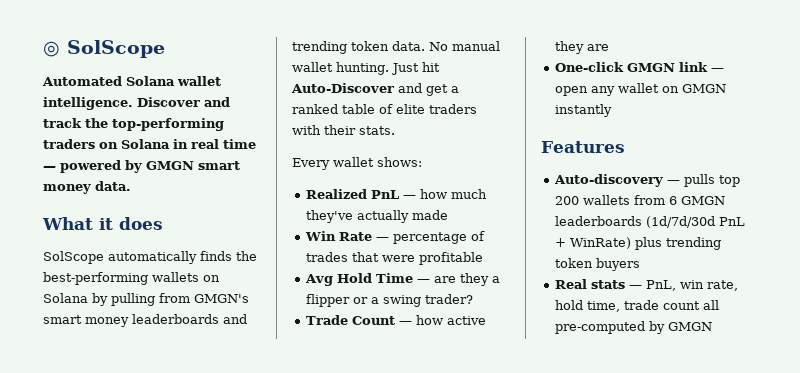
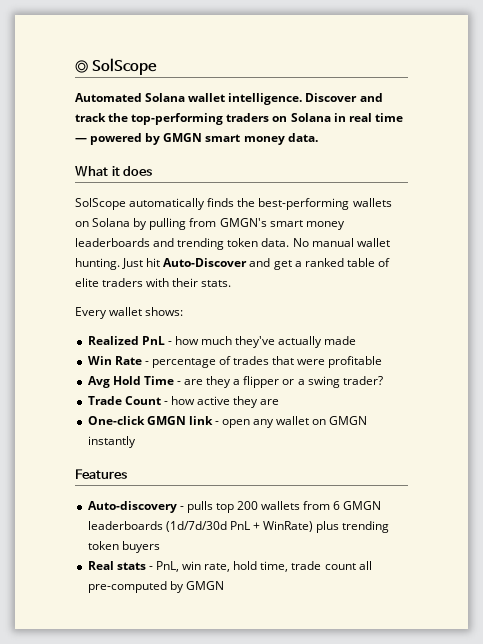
- Realized PnL — how much they've actually made
+ Realized PnL - how much they've actually made
- Win Rate — percentage of trades that were profitable
+ Win Rate - percentage of trades that were profitable
- Avg Hold Time — are they a flipper or a swing trader?
+ Avg Hold Time - are they a flipper or a swing trader?
- Trade Count — how active they are
+ Trade Count - how active they are
- One-click GMGN link — open any wallet on GMGN instantly
+ One-click GMGN link - open any wallet on GMGN instantly
- Auto-discovery — pulls top 200 wallets from 6 GMGN leaderboards (1d/7d/30d PnL + WinRate) plus trending token buyers
+ Auto-discovery - pulls top 200 wallets from 6 GMGN leaderboards (1d/7d/30d PnL + WinRate) plus trending token buyers
- Real stats — PnL, win rate, hold time, trade count all pre-computed by GMGN
+ Real stats - PnL, win rate, hold time, trade count all pre-computed by GMGN

